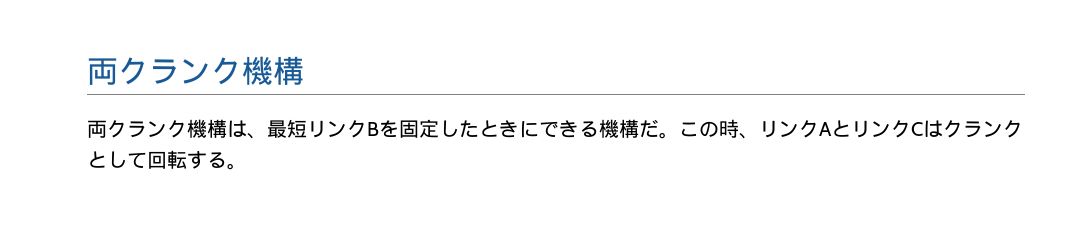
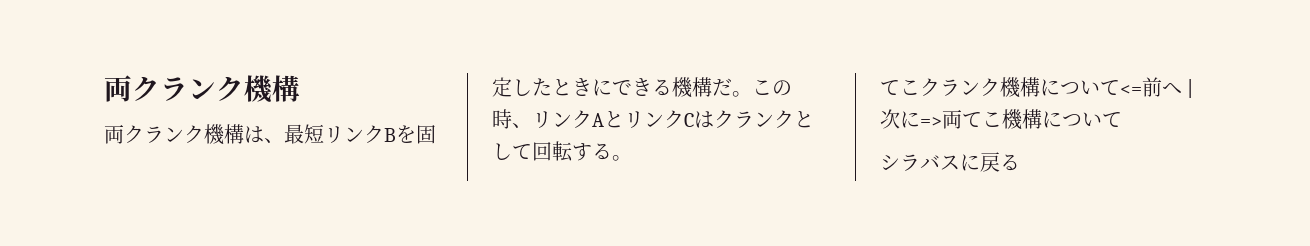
+ てこクランク機構について<=前へ | 次に=>両てこ機構について
+ シラバスに戻る

